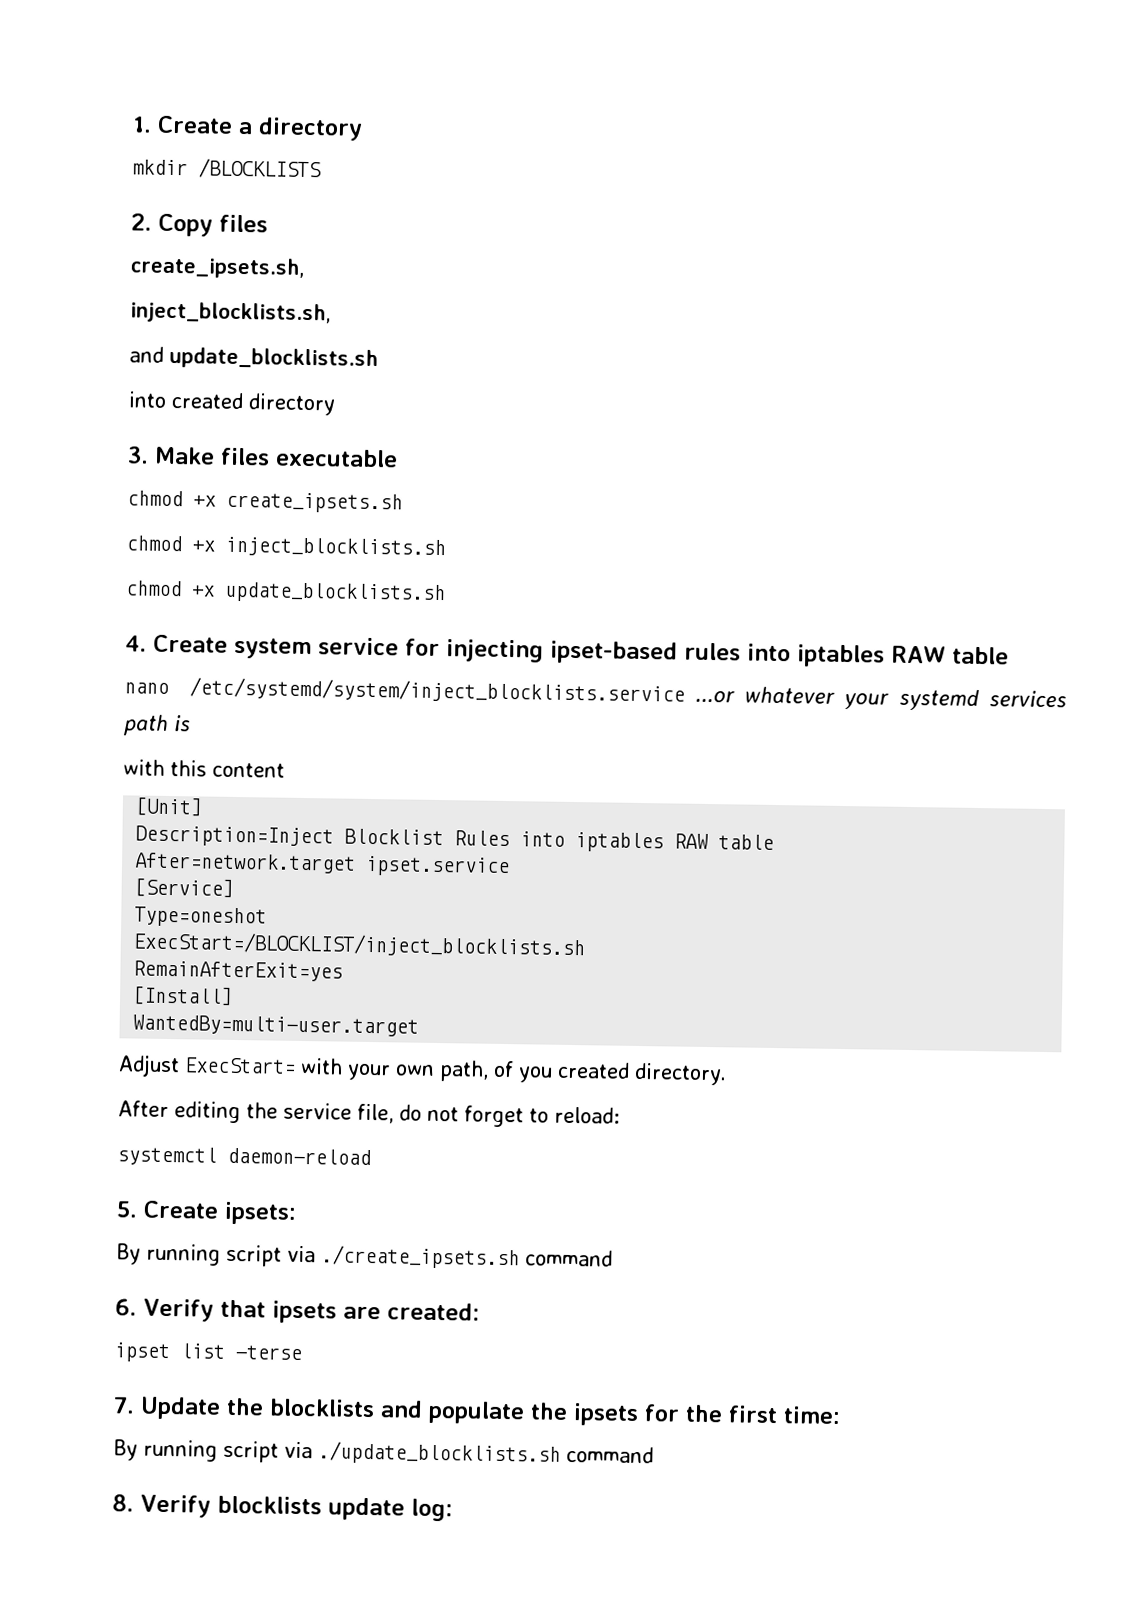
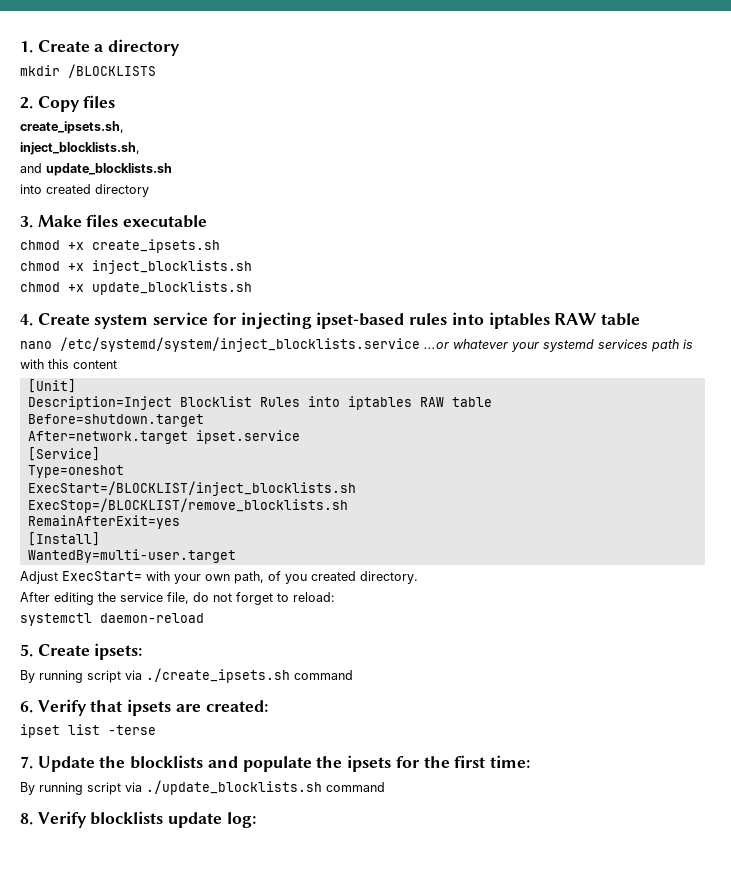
+ Before=shutdown.target
+ ExecStop=/BLOCKLIST/remove_blocklists.sh

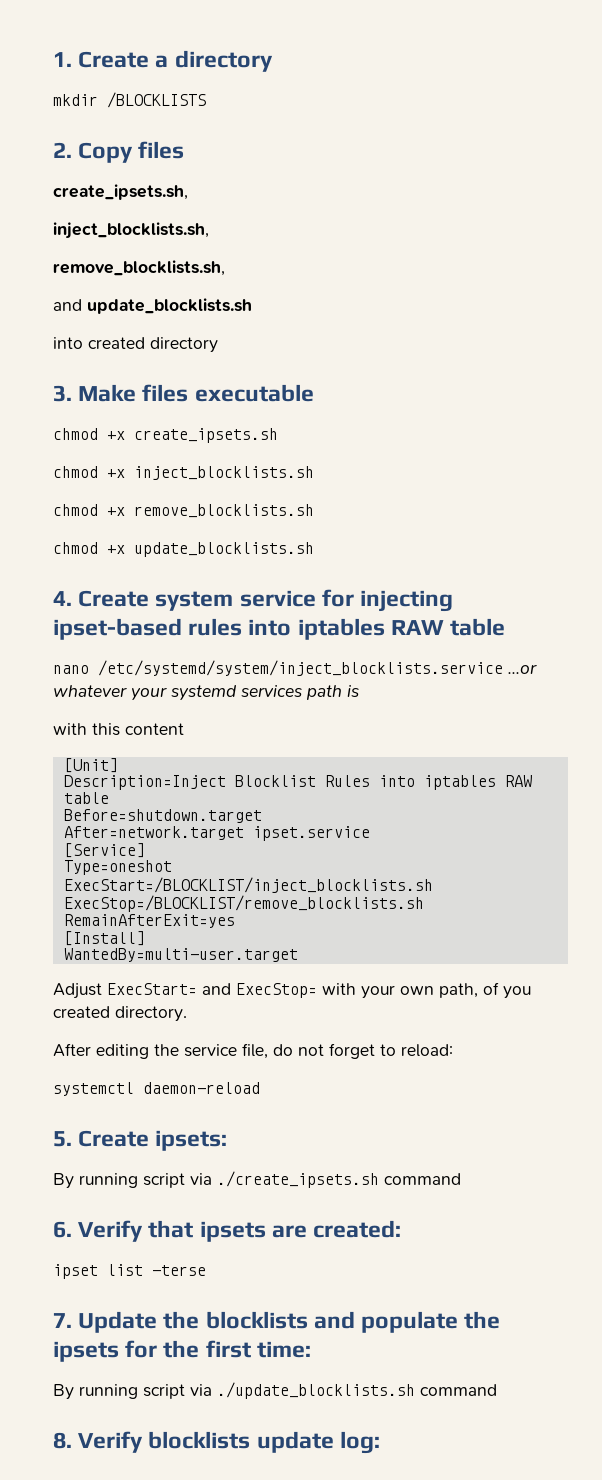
+ remove_blocklists.sh,
+ chmod +x remove_blocklists.sh
- Adjust ExecStart= with your own path, of you created directory.
+ Adjust ExecStart= and ExecStop= with your own path, of you created directory.

